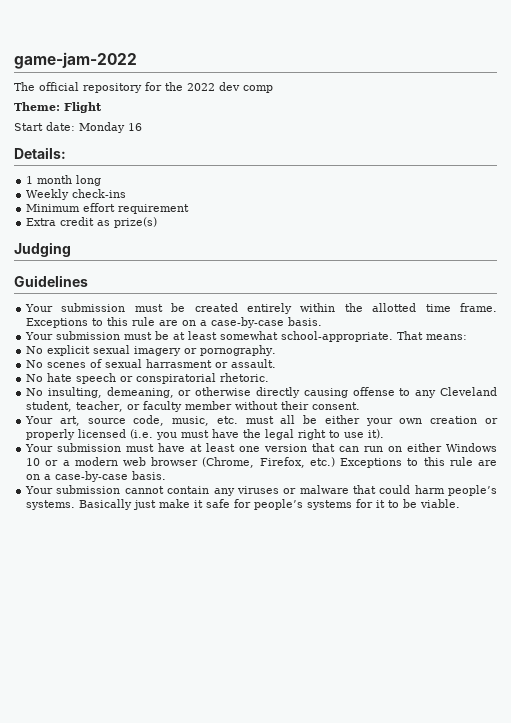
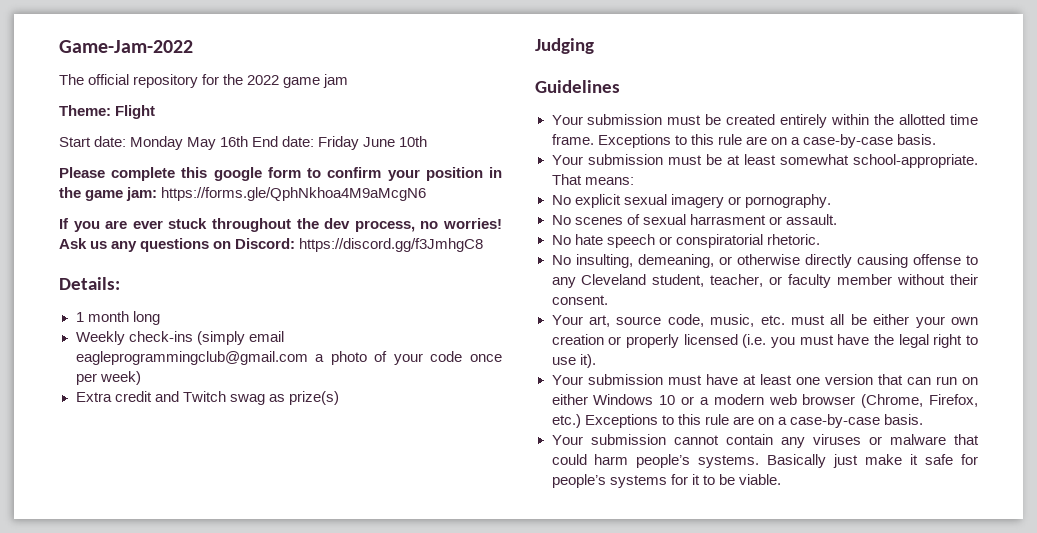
- game-jam-2022
+ Game-Jam-2022
- The official repository for the 2022 dev comp
+ The official repository for the 2022 game jam
- Start date: Monday 16
+ Start date: Monday May 16th End date: Friday June 10th
+ Please complete this google form to confirm your position in the game jam: https://forms.gle/QphNkhoa4M9aMcgN6
+ If you are ever stuck throughout the dev process, no worries! Ask us any questions on Discord: https://discord.gg/f3JmhgC8
- Weekly check-ins
- Minimum effort requirement
+ Weekly check-ins (simply email eagleprogrammingclub@gmail.com a photo of your code once per week)
- Extra credit as prize(s)
+ Extra credit and Twitch swag as prize(s)

